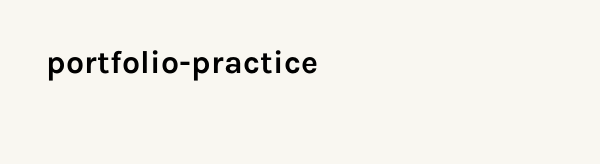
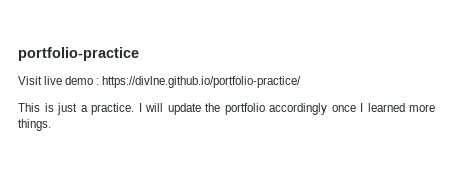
+ Visit live demo : https://divlne.github.io/portfolio-practice/
+ This is just a practice. I will update the portfolio accordingly once I learned more things.

